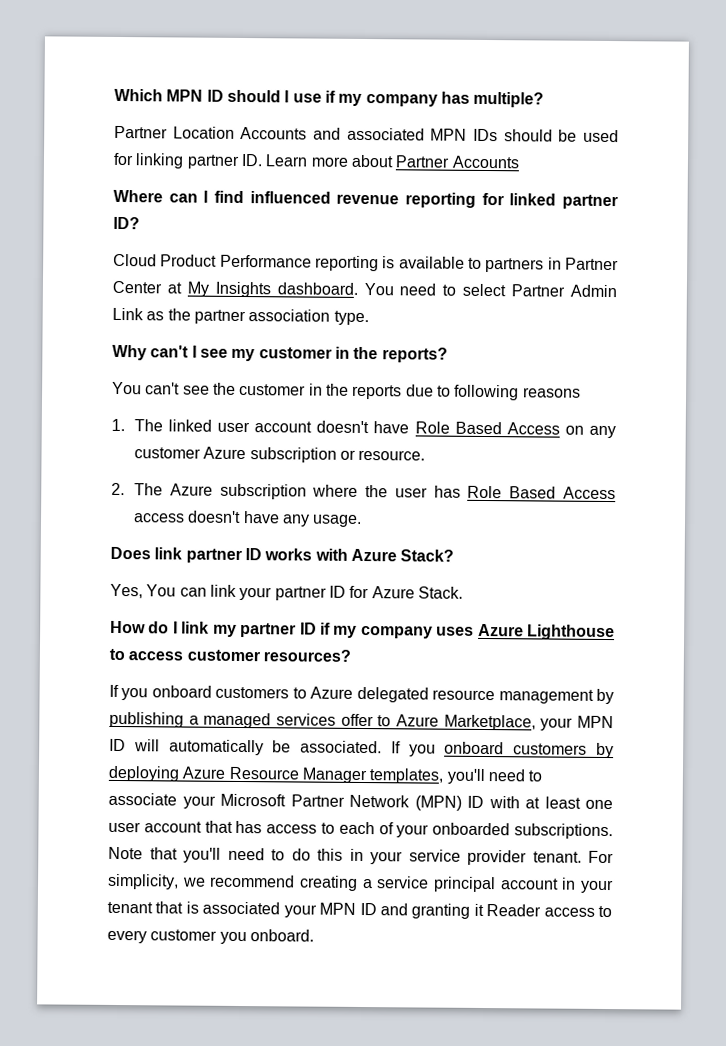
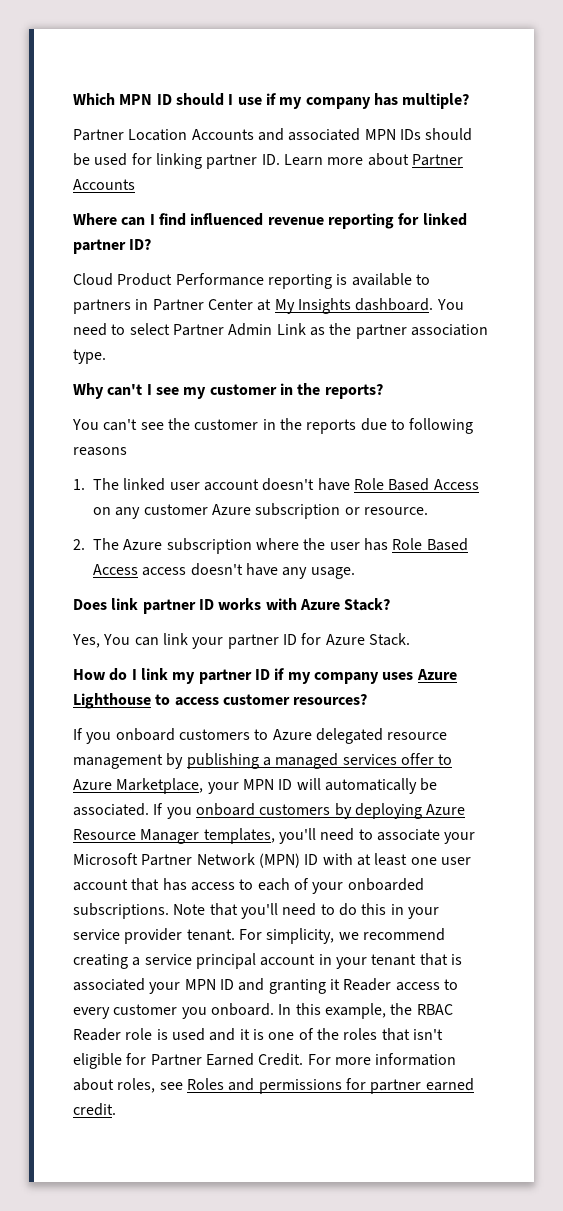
+ In this example, the RBAC Reader role is used and it is one of the roles that isn't eligible for Partner Earned Credit. For more information about roles, see Roles and permissions for partner earned credit.

